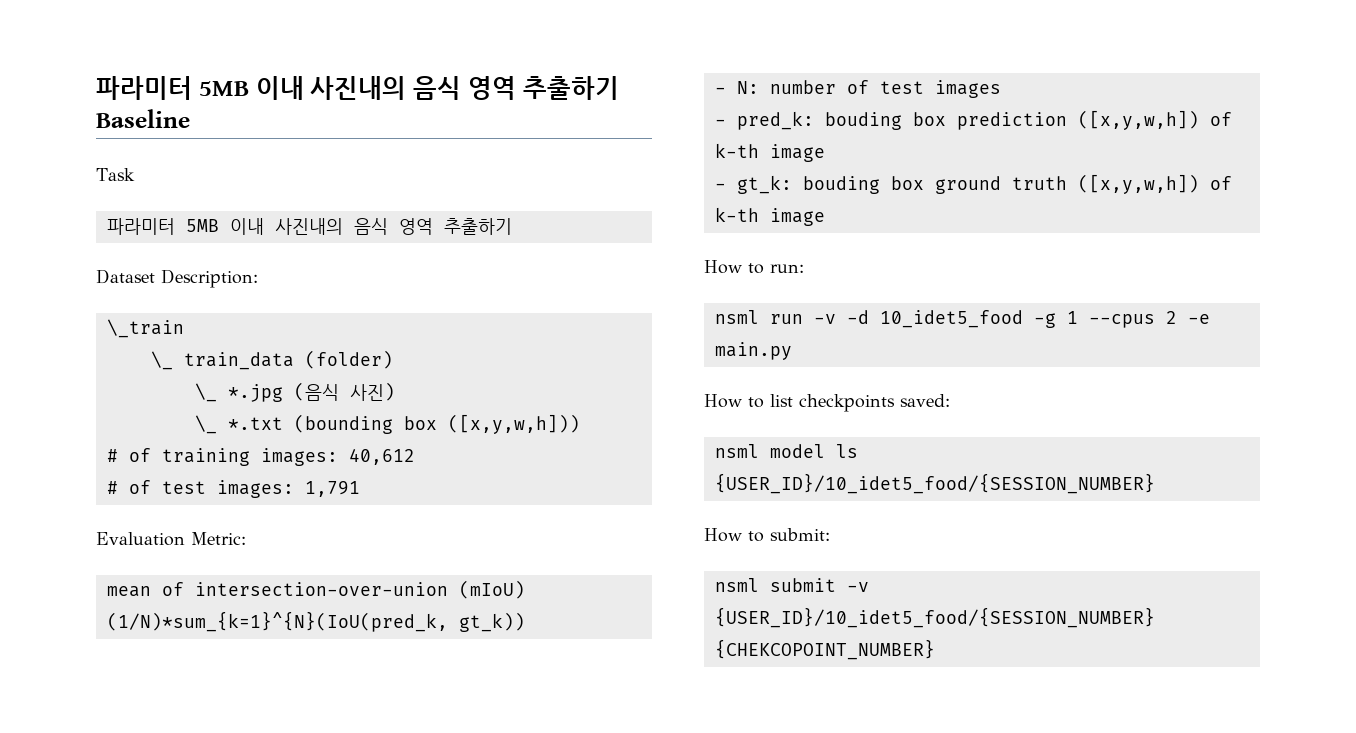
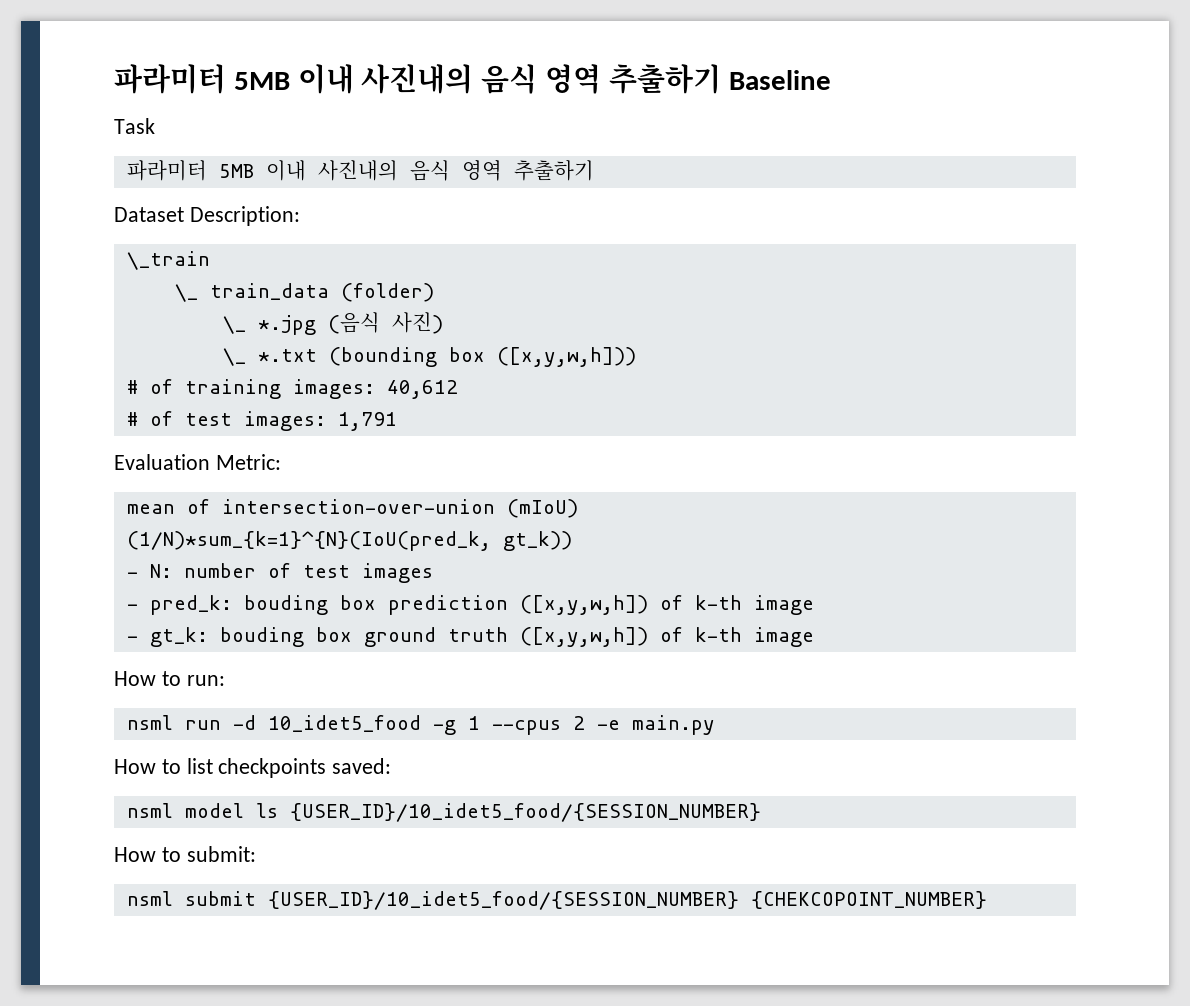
- nsml run -v -d 10_idet5_food -g 1 --cpus 2 -e main.py
+ nsml run -d 10_idet5_food -g 1 --cpus 2 -e main.py
- nsml submit -v {USER_ID}/10_idet5_food/{SESSION_NUMBER} {CHEKCOPOINT_NUMBER}
+ nsml submit {USER_ID}/10_idet5_food/{SESSION_NUMBER} {CHEKCOPOINT_NUMBER}

